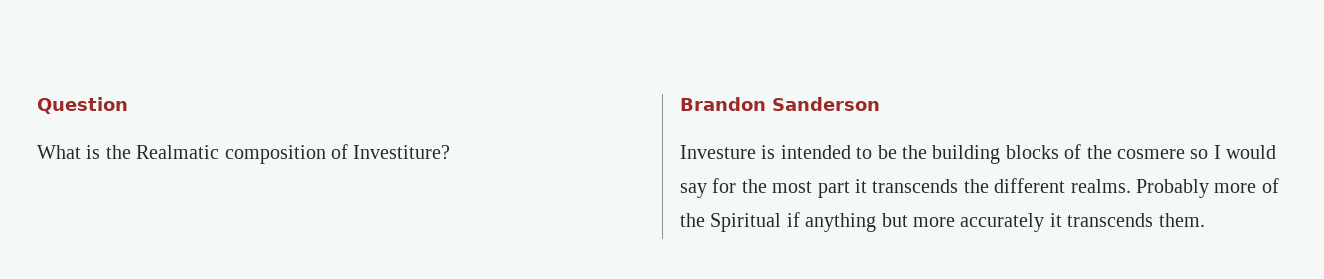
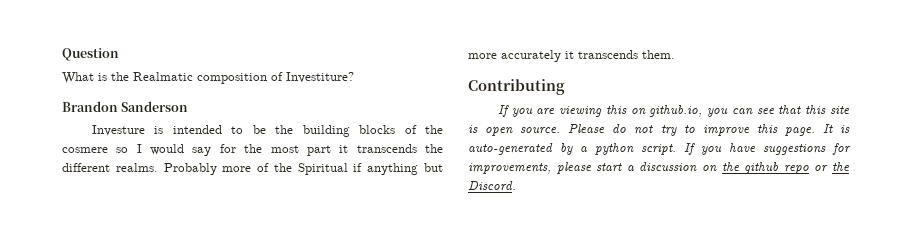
+ Contributing
+ If you are viewing this on github.io, you can see that this site is open source. Please do not try to improve this page. It is auto-generated by a python script. If you have suggestions for improvements, please start a discussion on the github repo or the Discord.

